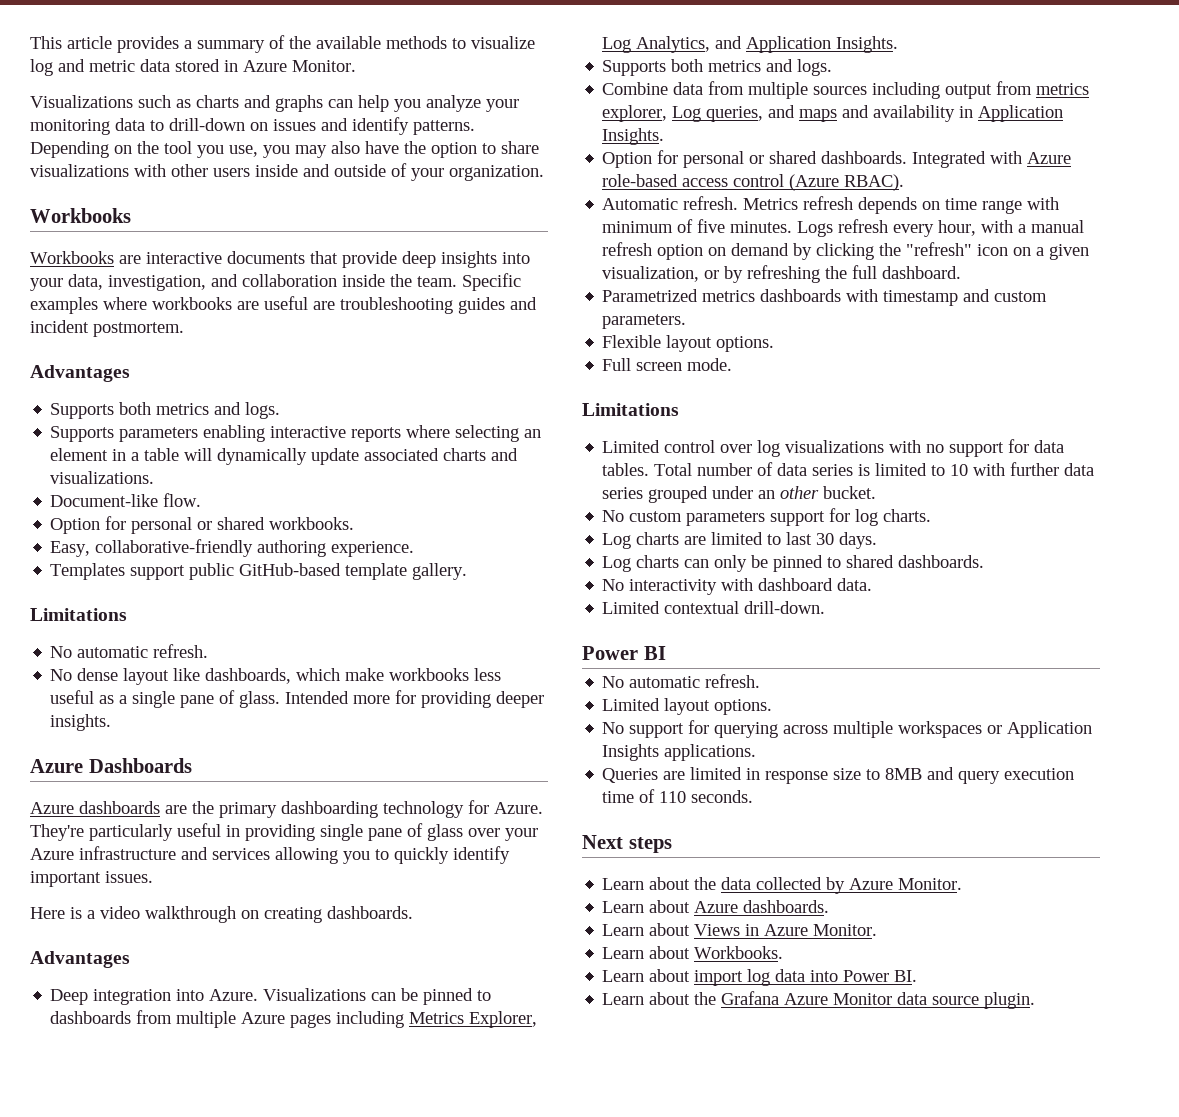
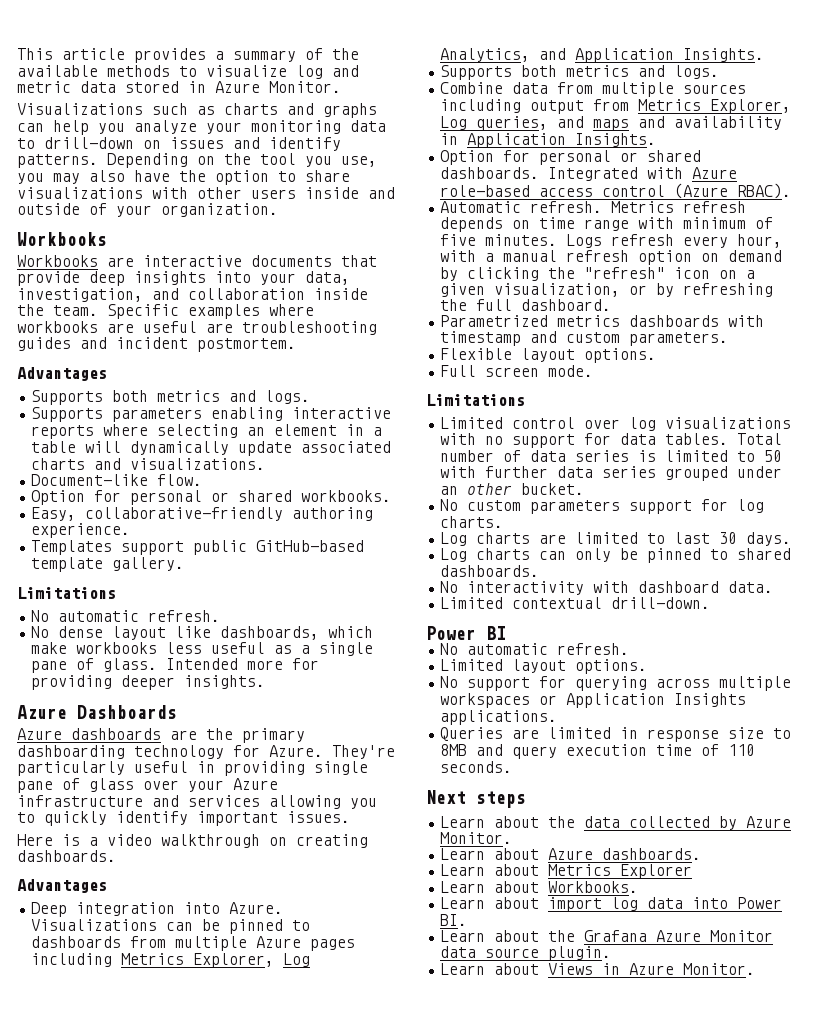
- Combine data from multiple sources including output from metrics explorer, Log queries, and maps and availability in Application Insights.
+ Combine data from multiple sources including output from Metrics Explorer, Log queries, and maps and availability in Application Insights.
- Total number of data series is limited to 10 with further data series grouped under an other bucket.
+ Total number of data series is limited to 50 with further data series grouped under an other bucket.
- Learn about Views in Azure Monitor.
+ Learn about Metrics Explorer
+ Learn about Views in Azure Monitor.

